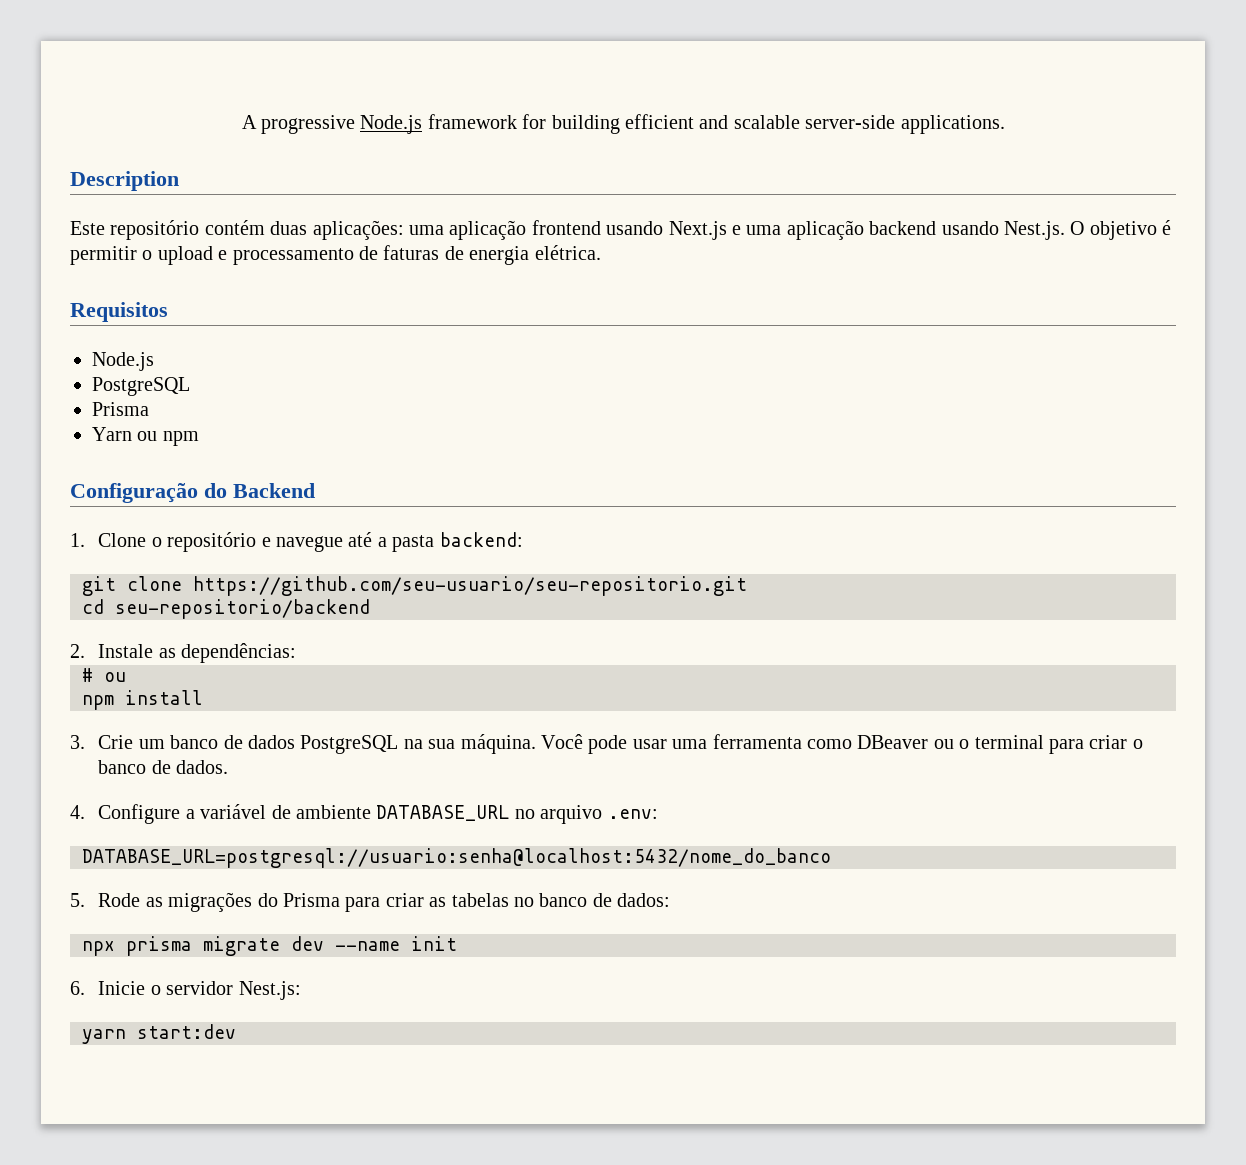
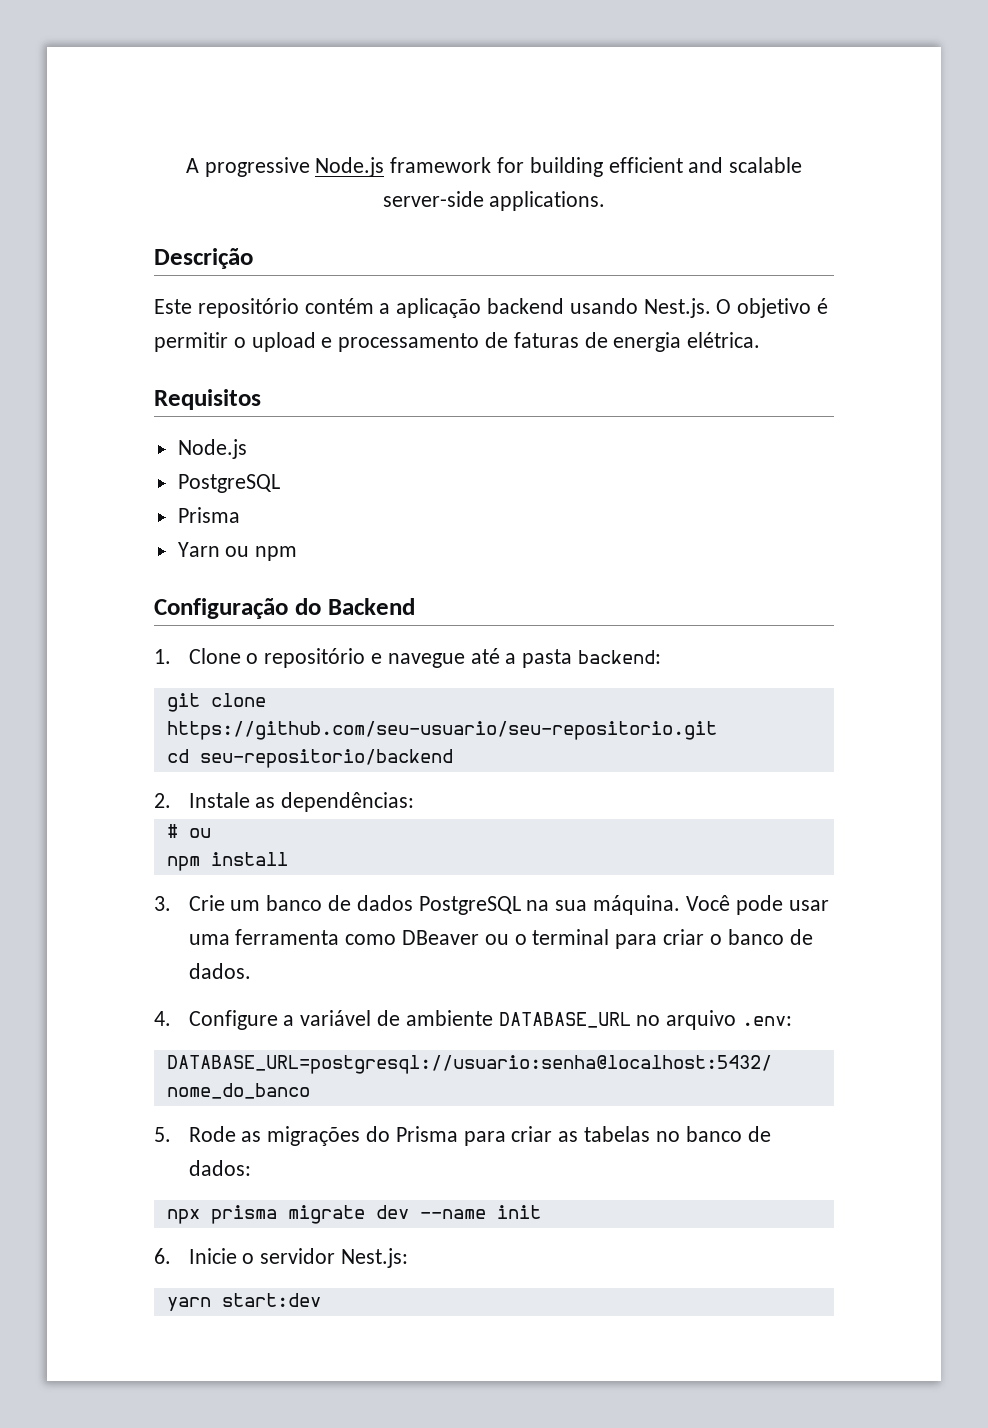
- Description
+ Descrição
- Este repositório contém duas aplicações: uma aplicação frontend usando Next.js e uma aplicação backend usando Nest.js. O objetivo é permitir o upload e processamento de faturas de energia elétrica.
+ Este repositório contém a aplicação backend usando Nest.js. O objetivo é permitir o upload e processamento de faturas de energia elétrica.

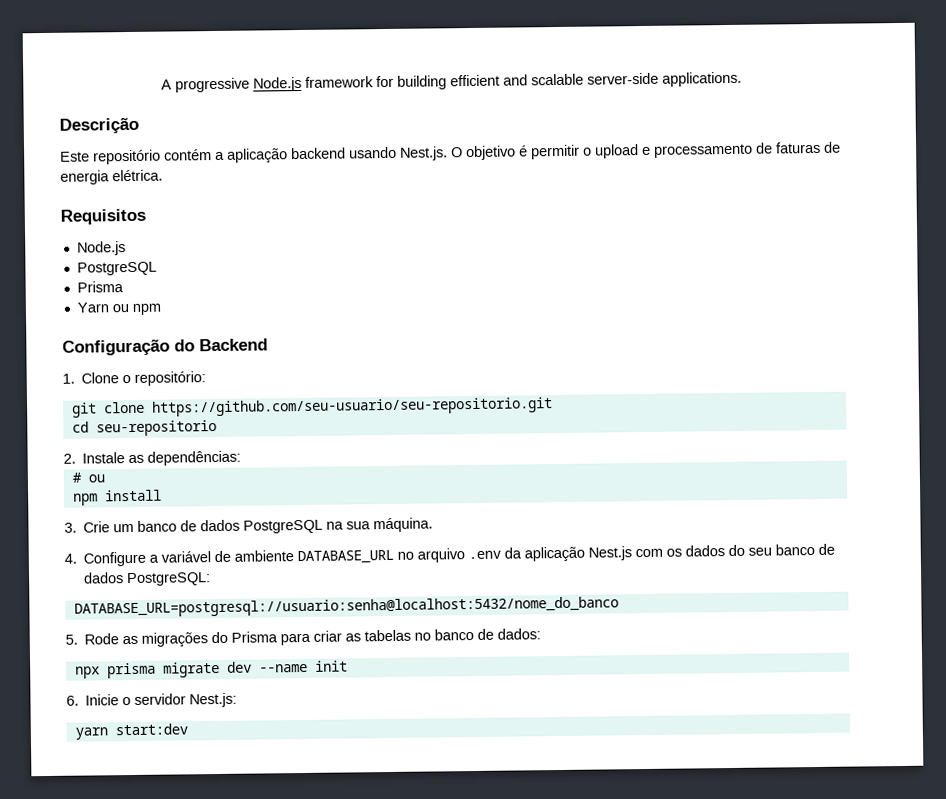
- 1. Clone o repositório e navegue até a pasta backend:
+ 1. Clone o repositório:
- cd seu-repositorio/backend
+ cd seu-repositorio
- Você pode usar uma ferramenta como DBeaver ou o terminal para criar o banco de dados.
- 4. Configure a variável de ambiente DATABASE_URL no arquivo .env:
+ 4. Configure a variável de ambiente DATABASE_URL no arquivo .env da aplicação Nest.js com os dados do seu banco de dados PostgreSQL:

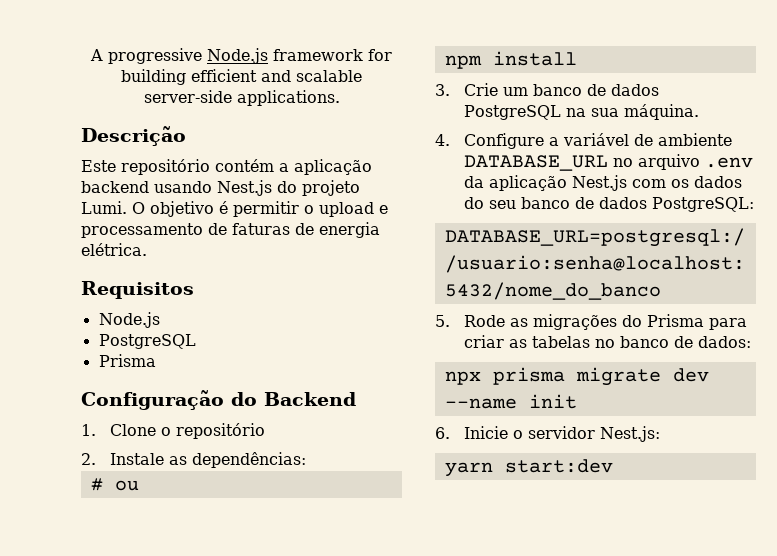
- Este repositório contém a aplicação backend usando Nest.js. O objetivo é permitir o upload e processamento de faturas de energia elétrica.
+ Este repositório contém a aplicação backend usando Nest.js do projeto Lumi. O objetivo é permitir o upload e processamento de faturas de energia elétrica.
- Yarn ou npm
- 1. Clone o repositório:
- git clone https://github.com/seu-usuario/seu-repositorio.git
- cd seu-repositorio
+ 1. Clone o repositório

